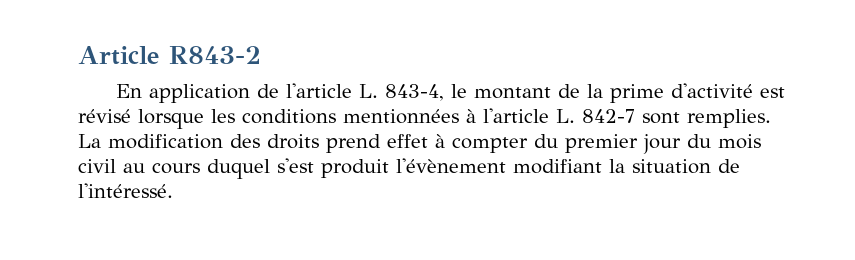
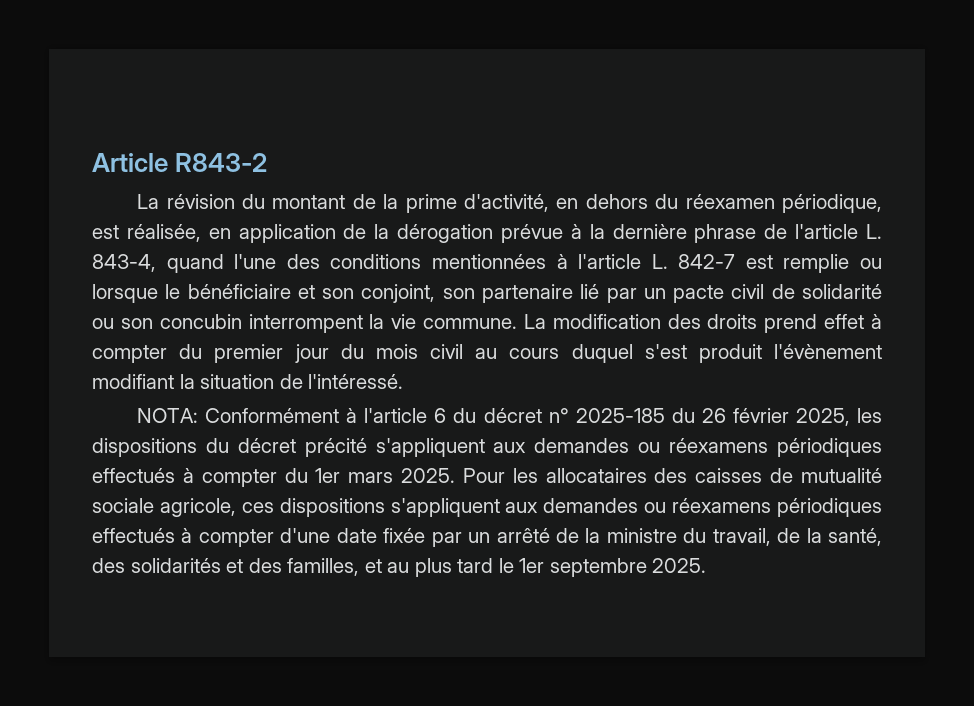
- En application de l'article L. 843-4, le montant de la prime d'activité est révisé lorsque les conditions mentionnées à l'article L. 842-7 sont remplies.
+ La révision du montant de la prime d'activité, en dehors du réexamen périodique, est réalisée, en application de la dérogation prévue à la dernière phrase de l'article L. 843-4, quand l'une des conditions mentionnées à l'article L. 842-7 est remplie ou lorsque le bénéficiaire et son conjoint, son partenaire lié par un pacte civil de solidarité ou son concubin interrompent la vie commune.
+ NOTA: Conformément à l'article 6 du décret n° 2025-185 du 26 février 2025, les dispositions du décret précité s'appliquent aux demandes ou réexamens périodiques effectués à compter du 1er mars 2025. Pour les allocataires des caisses de mutualité sociale agricole, ces dispositions s'appliquent aux demandes ou réexamens périodiques effectués à compter d'une date fixée par un arrêté de la ministre du travail, de la santé, des solidarités et des familles, et au plus tard le 1er septembre 2025.

